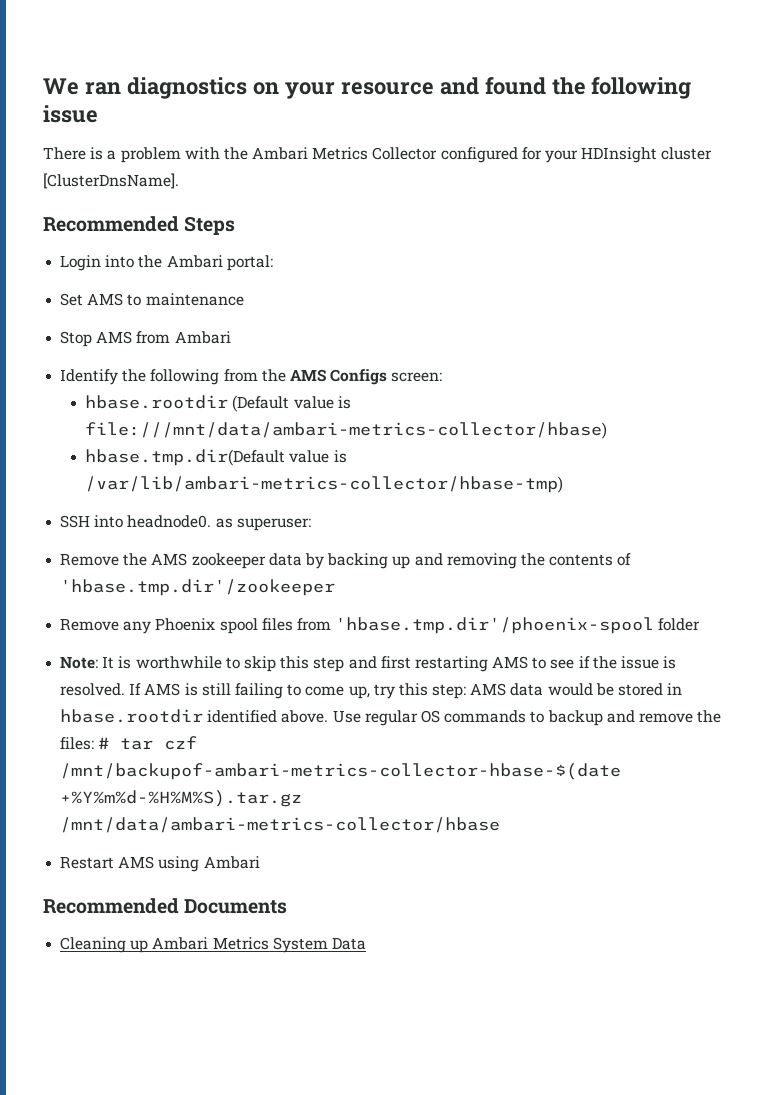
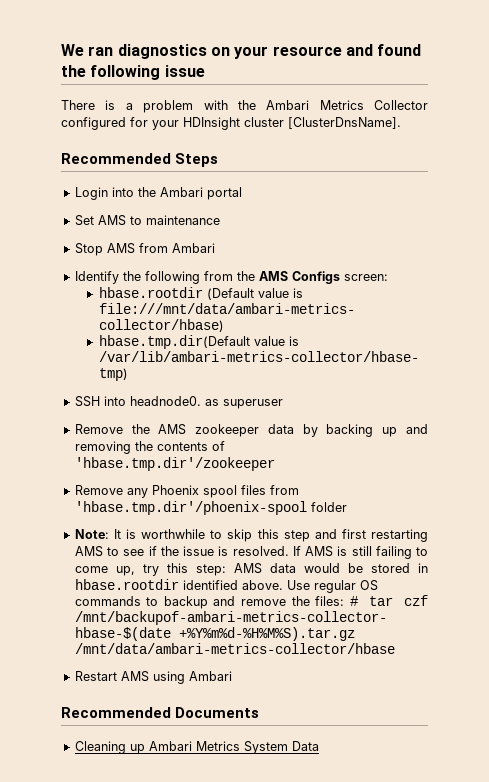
- Login into the Ambari portal:
+ Login into the Ambari portal
- SSH into headnode0. as superuser:
+ SSH into headnode0. as superuser

